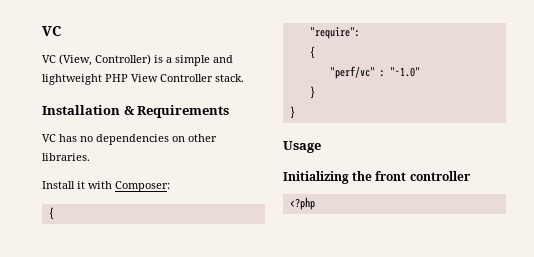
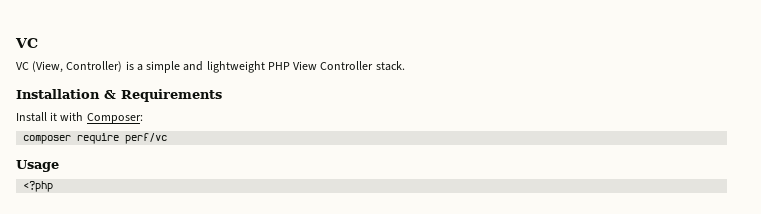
- VC has no dependencies on other libraries.
  Install it with Composer:
- {
- "require":
- {
- "perf/vc" : "~1.0"
- }
- }
+ composer require perf/vc
  Usage
- Initializing the front controller

